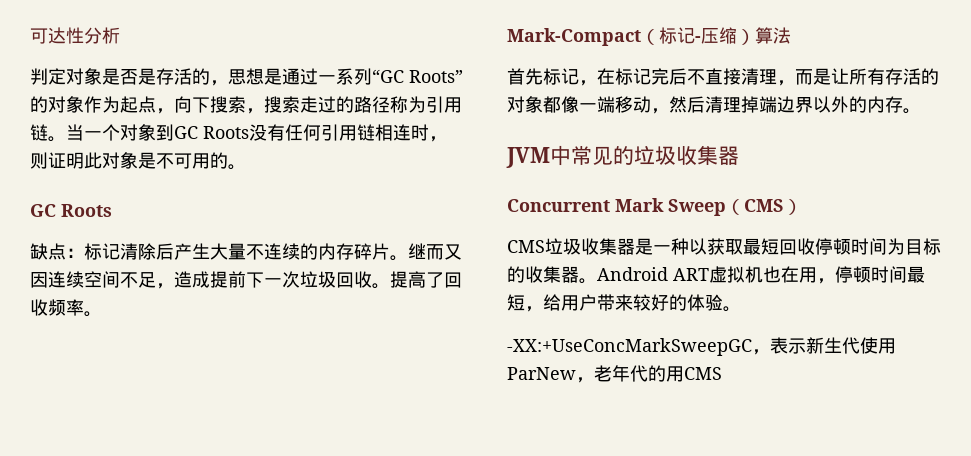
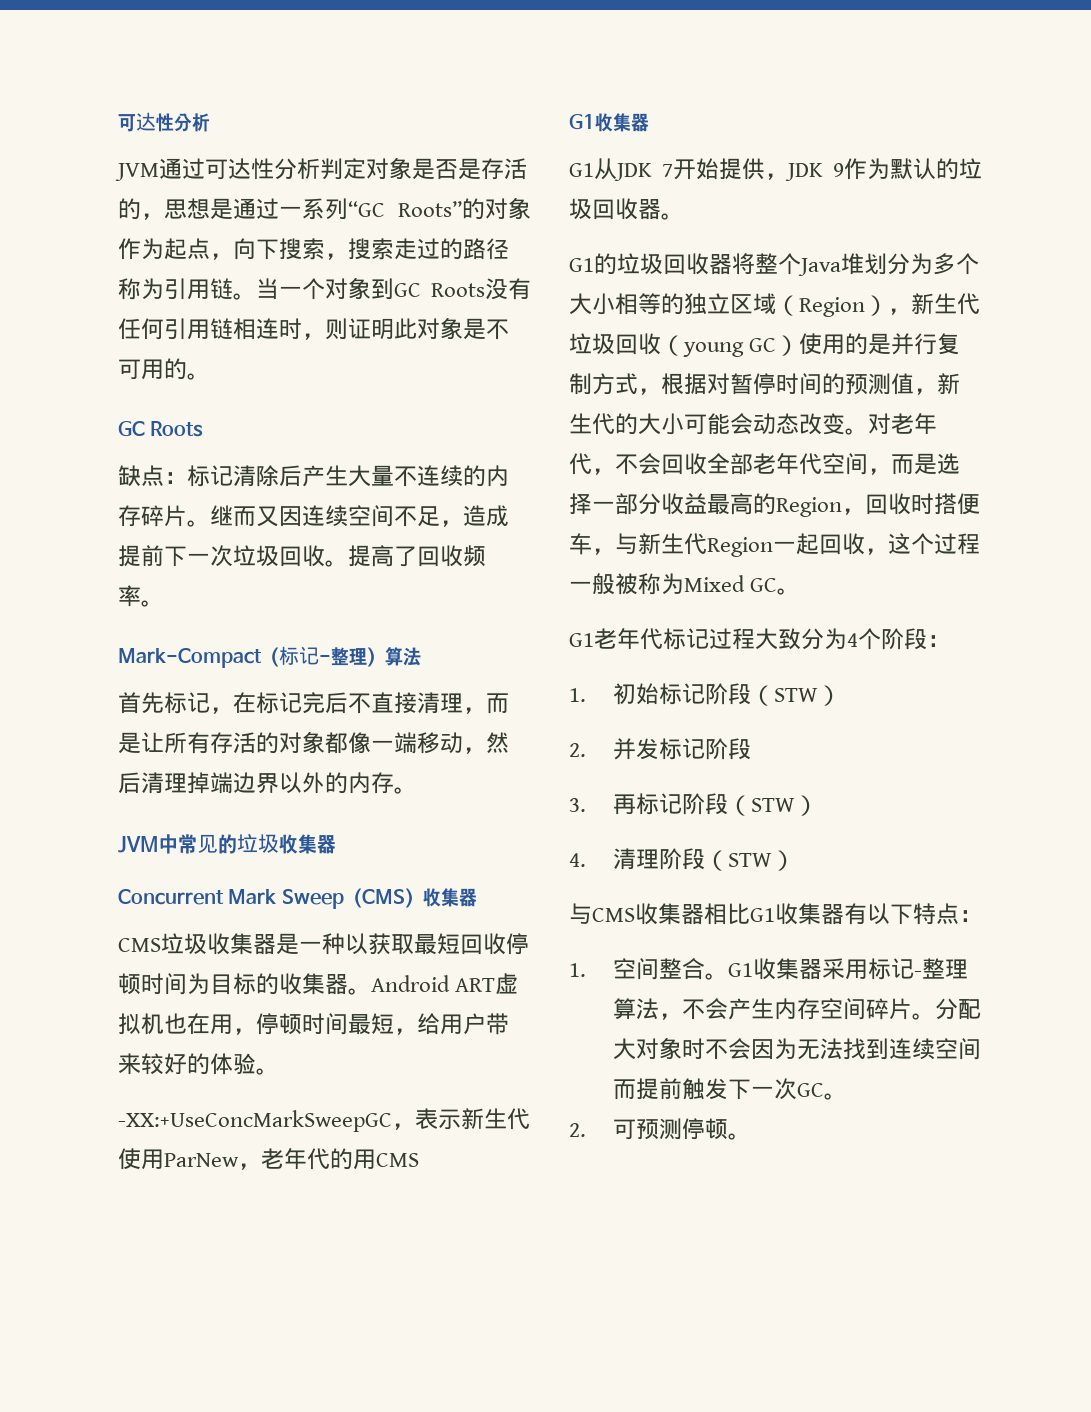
- 判定对象是否是存活的，思想是通过一系列“GC Roots”的对象作为起点，向下搜索，搜索走过的路径称为引用链。
+ JVM通过可达性分析判定对象是否是存活的，思想是通过一系列“GC Roots”的对象作为起点，向下搜索，搜索走过的路径称为引用链。
- Mark-Compact（标记-压缩）算法
+ Mark-Compact（标记-整理）算法
- Concurrent Mark Sweep（CMS）
+ Concurrent Mark Sweep（CMS）收集器
  -XX:+UseConcMarkSweepGC，表示新生代使用ParNew，老年代的用CMS
+ G1收集器
+ G1从JDK 7开始提供，JDK 9作为默认的垃圾回收器。
+ G1的垃圾回收器将整个Java堆划分为多个大小相等的独立区域（Region），新生代垃圾回收（young GC）使用的是并行复制方式，根据对暂停时间的预测值，新生代的大小可能会动态改变。对老年代，不会回收全部老年代空间，而是选择一部分收益最高的Region，回收时搭便车，与新生代Region一起回收，这个过程一般被称为Mixed GC。
+ G1老年代标记过程大致分为4个阶段：
+ 1.初始标记阶段（STW）
+ 2.并发标记阶段
+ 3.再标记阶段（STW）
+ 4.清理阶段（STW）
+ 与CMS收集器相比G1收集器有以下特点：
+ 1.空间整合。G1收集器采用标记-整理算法，不会产生内存空间碎片。分配大对象时不会因为无法找到连续空间而提前触发下一次GC。
+ 2.可预测停顿。

